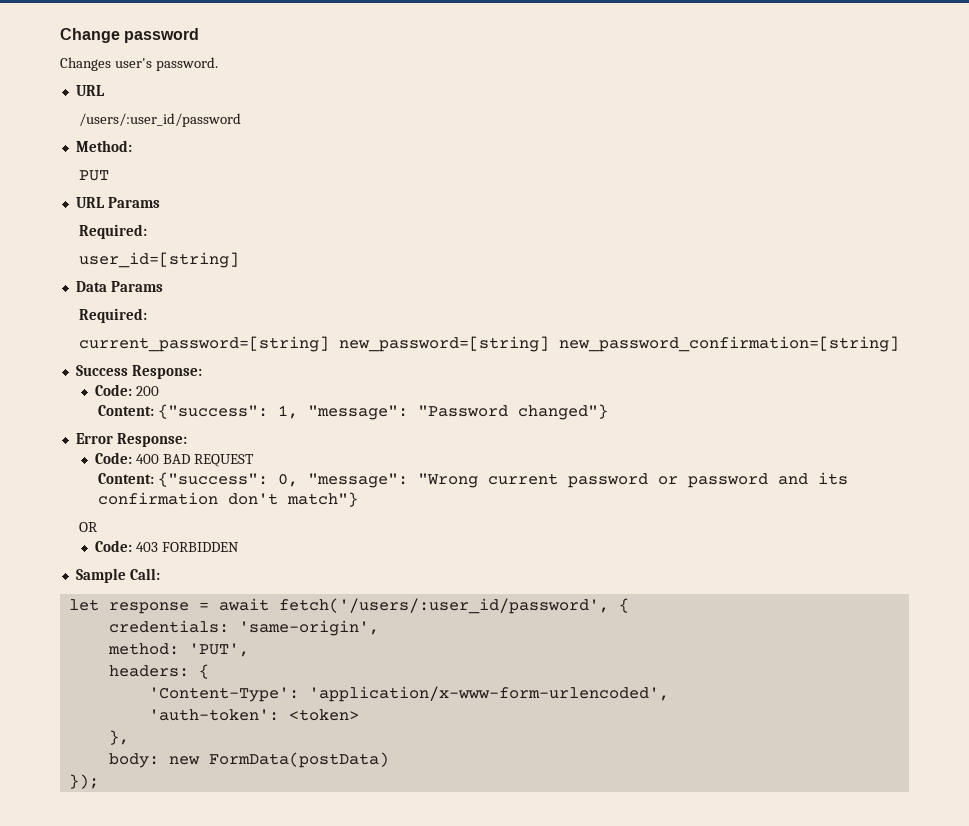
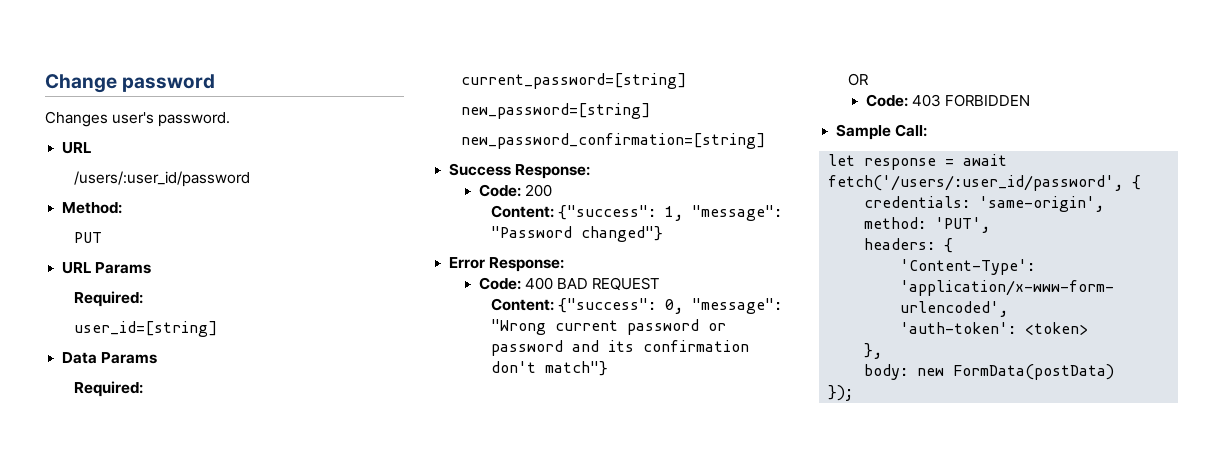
- current_password=[string] new_password=[string] new_password_confirmation=[string]
+ current_password=[string]
+ new_password=[string]
+ new_password_confirmation=[string]

